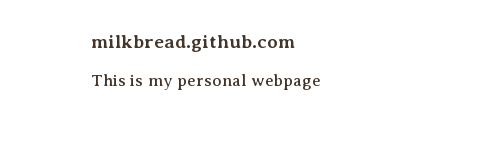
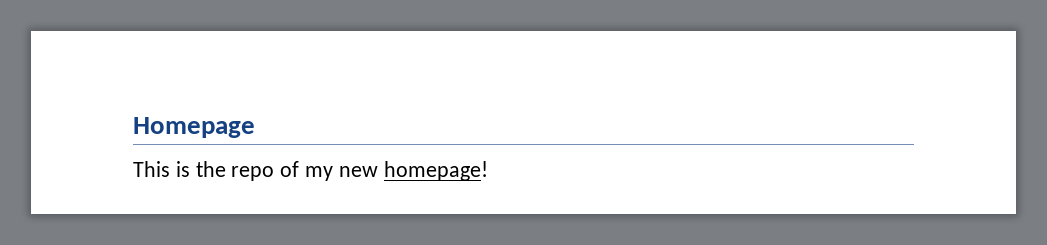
- milkbread.github.com
+ Homepage
- This is my personal webpage
+ This is the repo of my new homepage!

